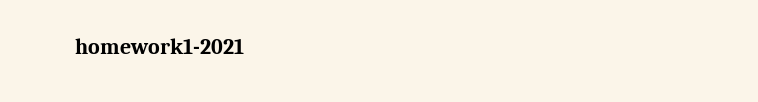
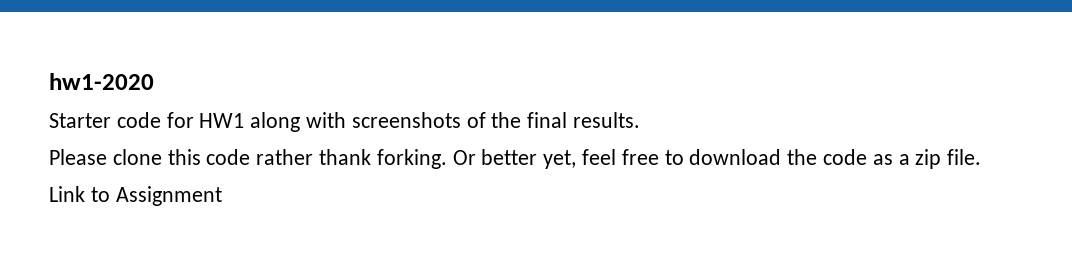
- homework1-2021
+ hw1-2020
+ Starter code for HW1 along with screenshots of the final results.
+ Please clone this code rather thank forking. Or better yet, feel free to download the code as a zip file.
+ Link to Assignment

